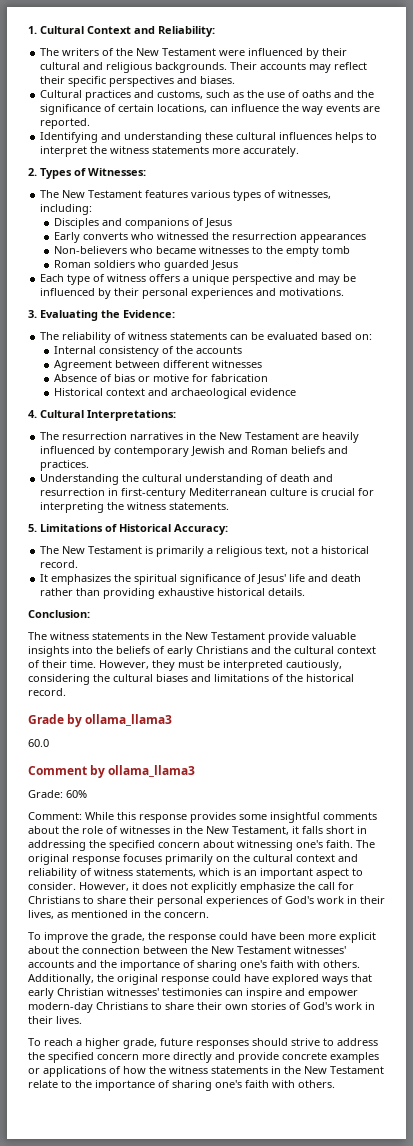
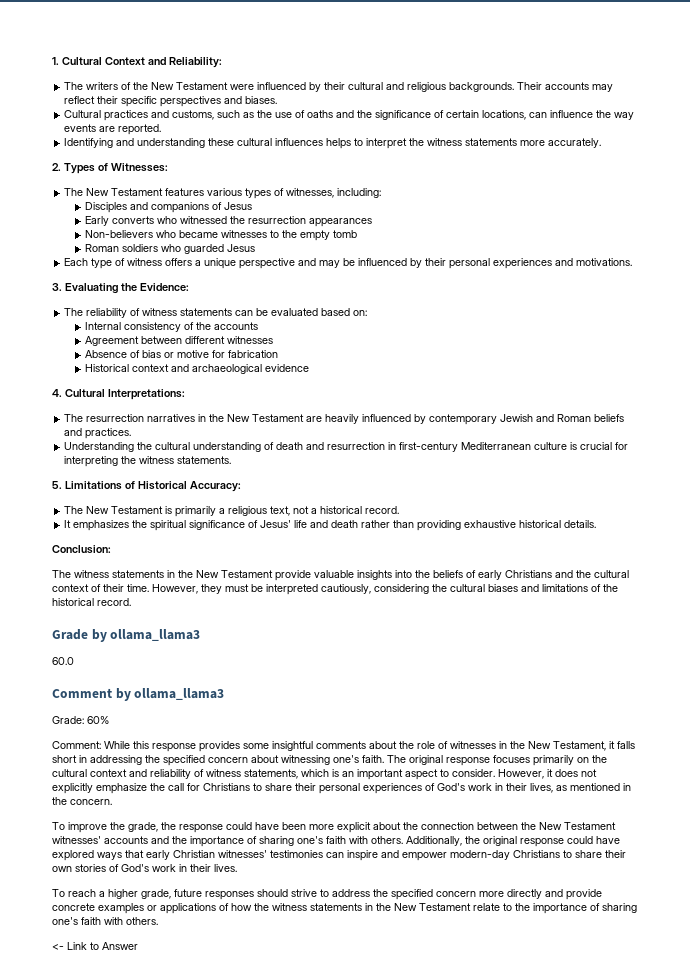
+ <- Link to Answer

